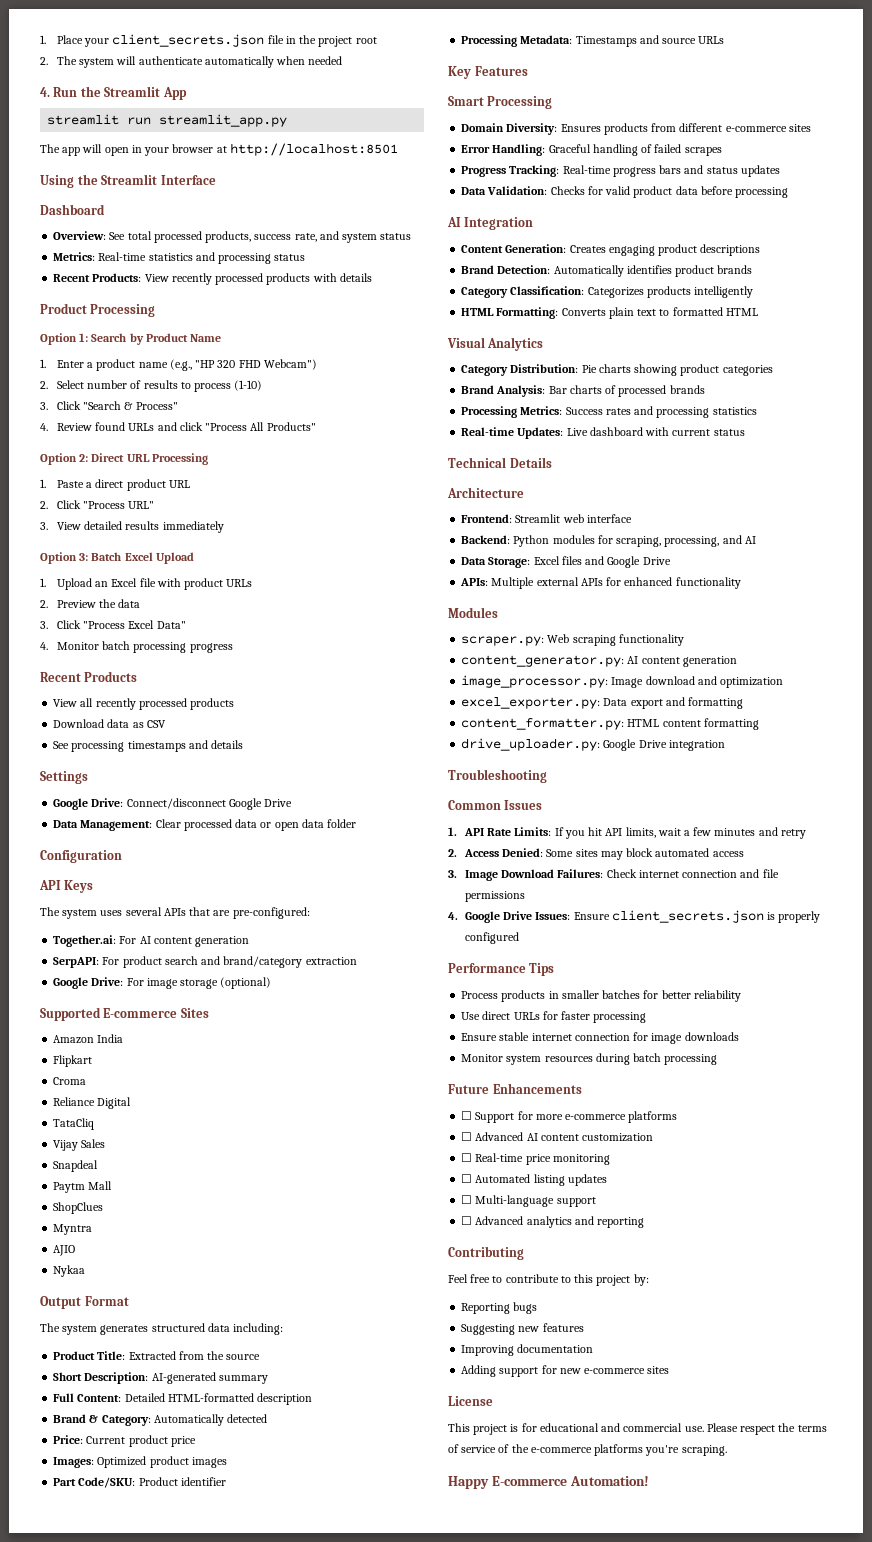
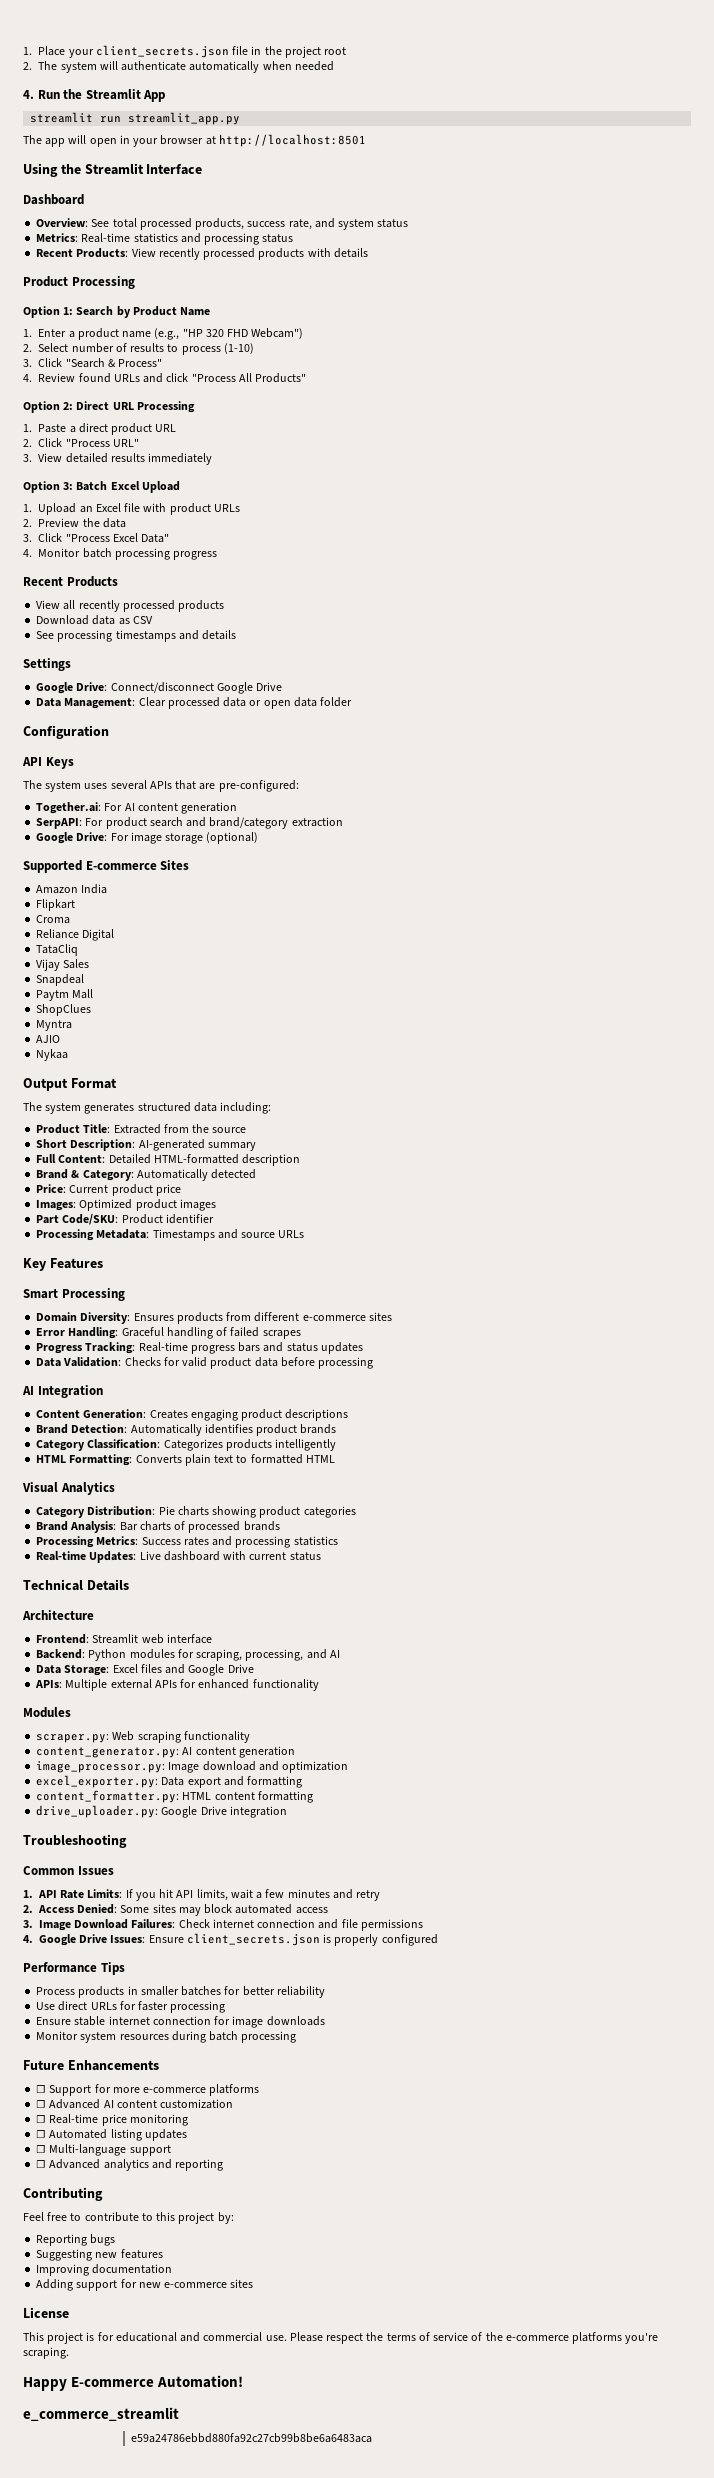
+ e_commerce_streamlit
+ e59a24786ebbd880fa92c27cb99b8be6a6483aca

